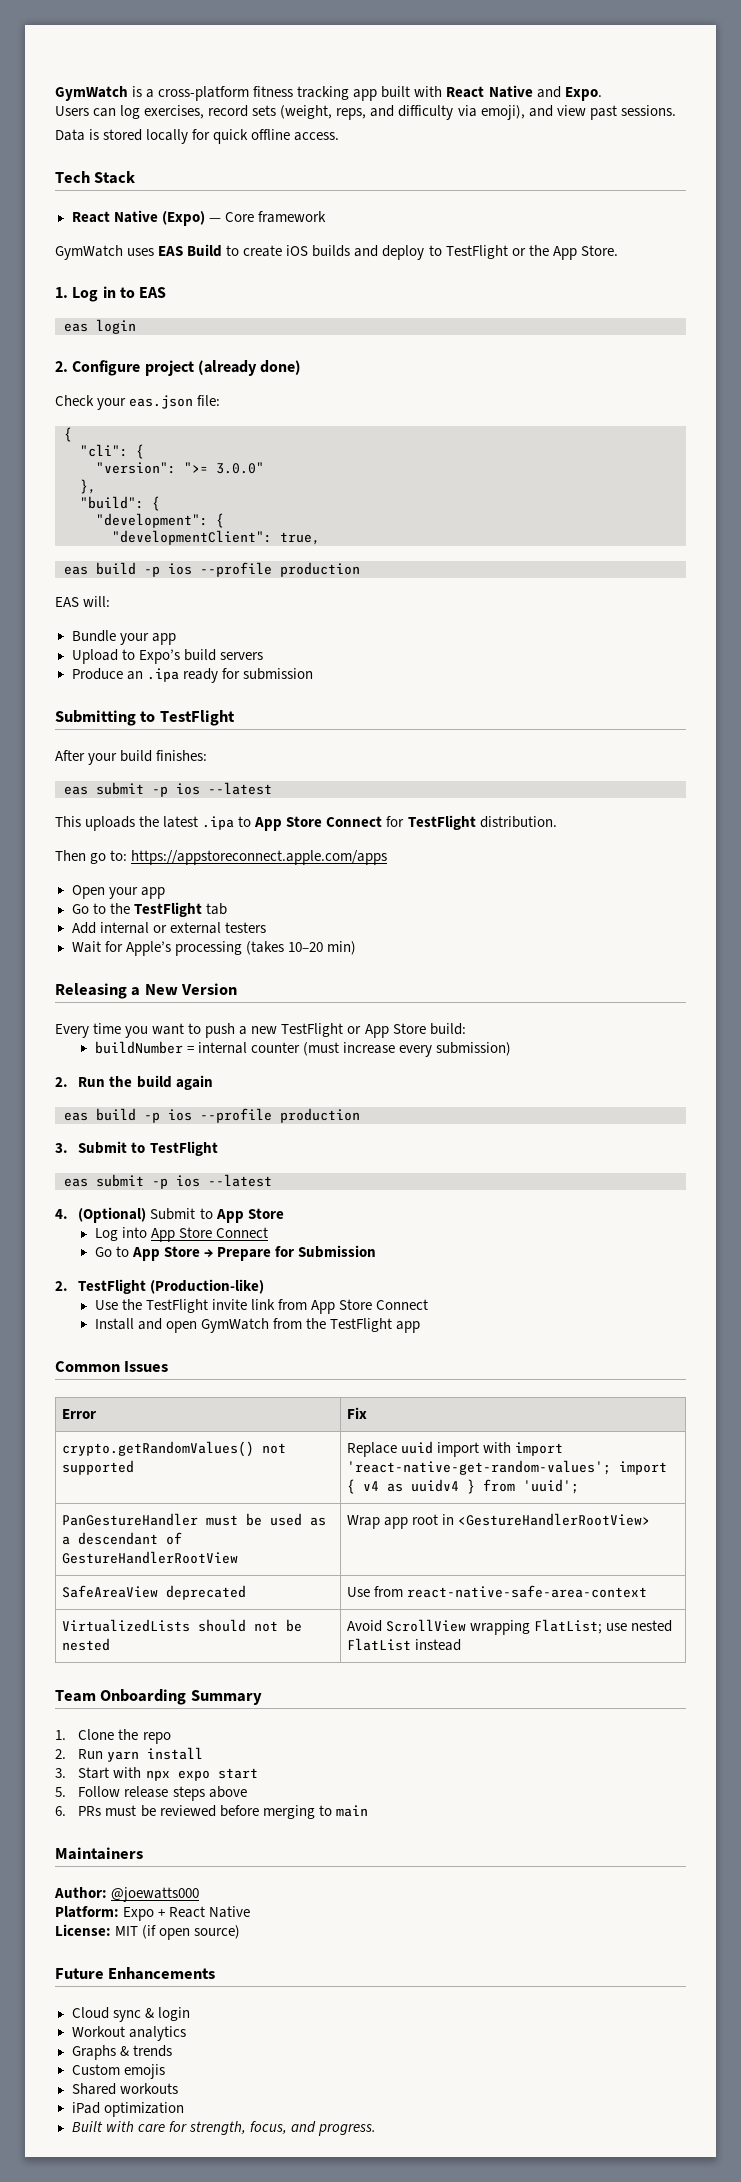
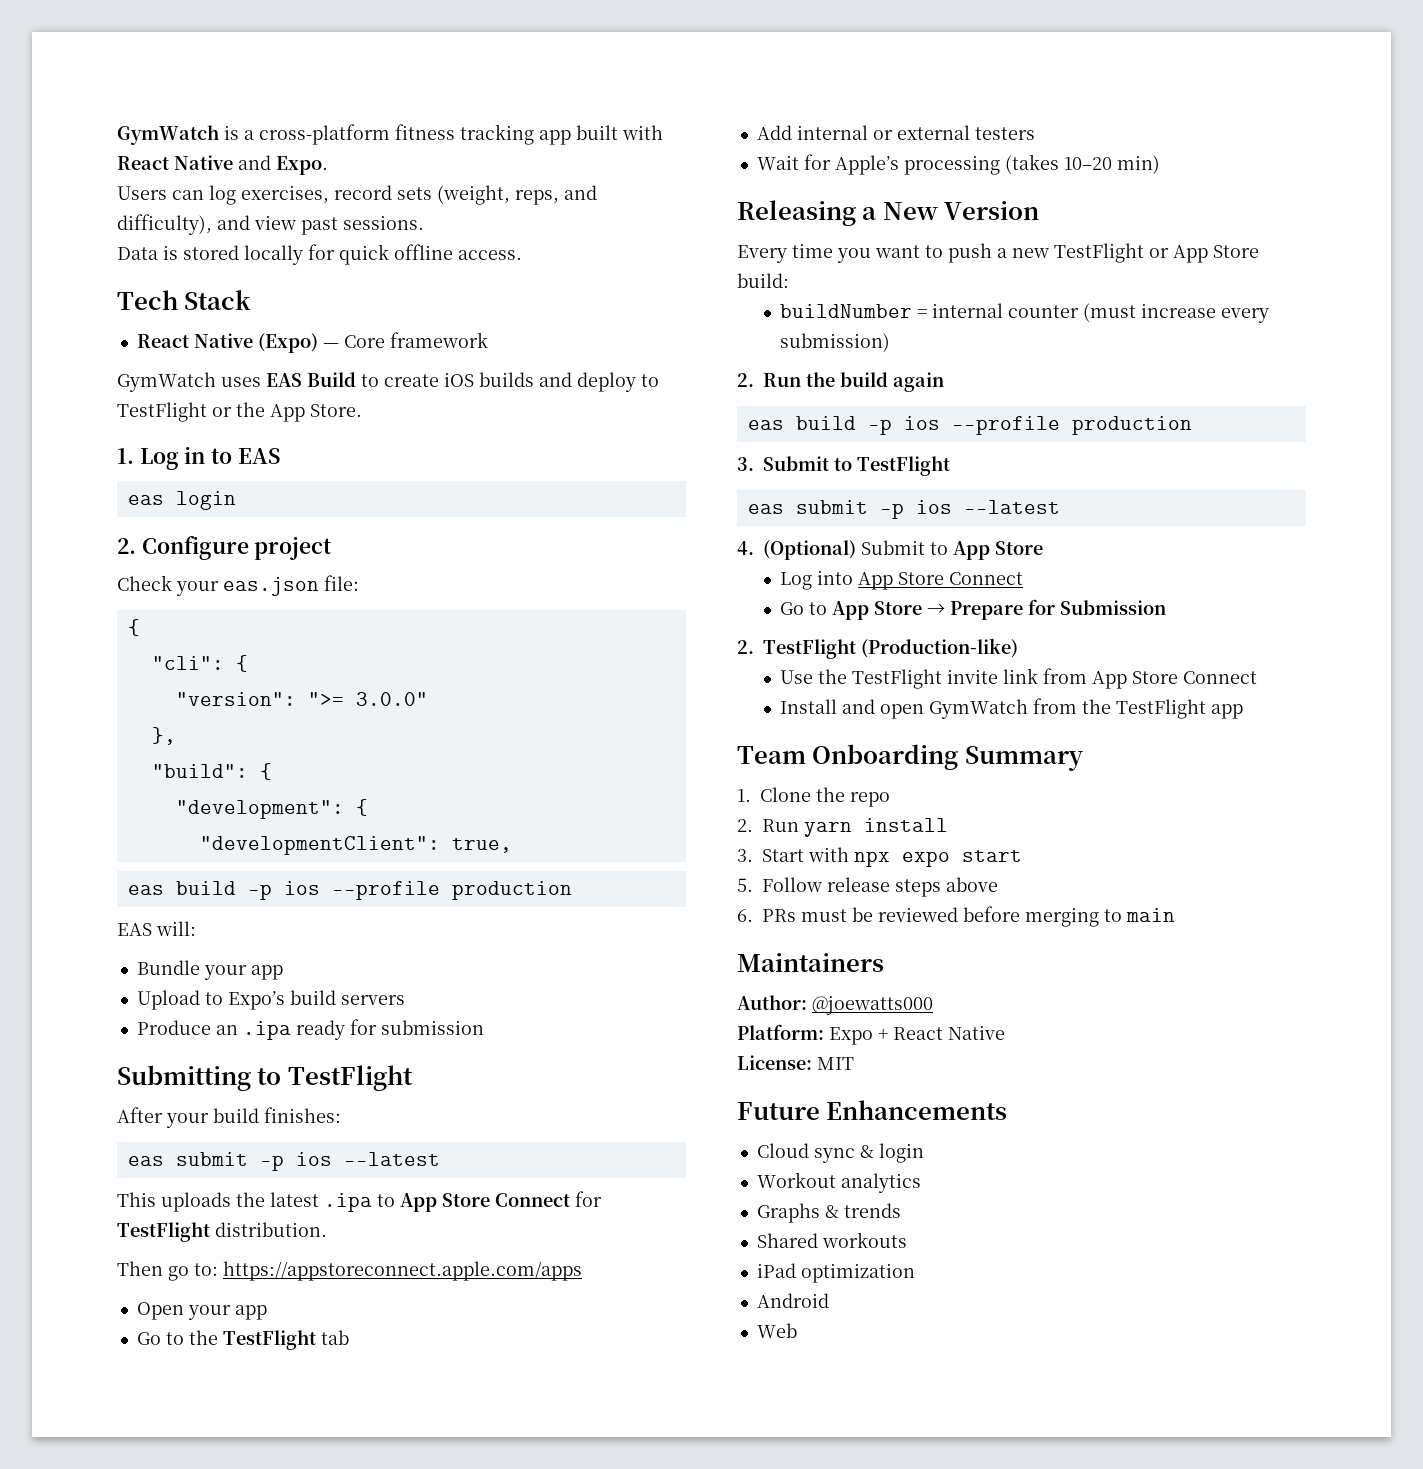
- Users can log exercises, record sets (weight, reps, and difficulty via emoji), and view past sessions.
+ Users can log exercises, record sets (weight, reps, and difficulty), and view past sessions.
- 2. Configure project (already done)
+ 2. Configure project
- Common Issues
- Error | Fix
- crypto.getRandomValues() not supported | Replace uuid import with import 'react-native-get-random-values'; import { v4 as uuidv4 } from 'uuid';
- PanGestureHandler must be used as a descendant of GestureHandlerRootView | Wrap app root in <GestureHandlerRootView>
- SafeAreaView deprecated | Use from react-native-safe-area-context
- VirtualizedLists should not be nested | Avoid ScrollView wrapping FlatList; use nested FlatList instead
- License: MIT (if open source)
+ License: MIT
- Custom emojis
- Built with care for strength, focus, and progress.
+ Android
+ Web

